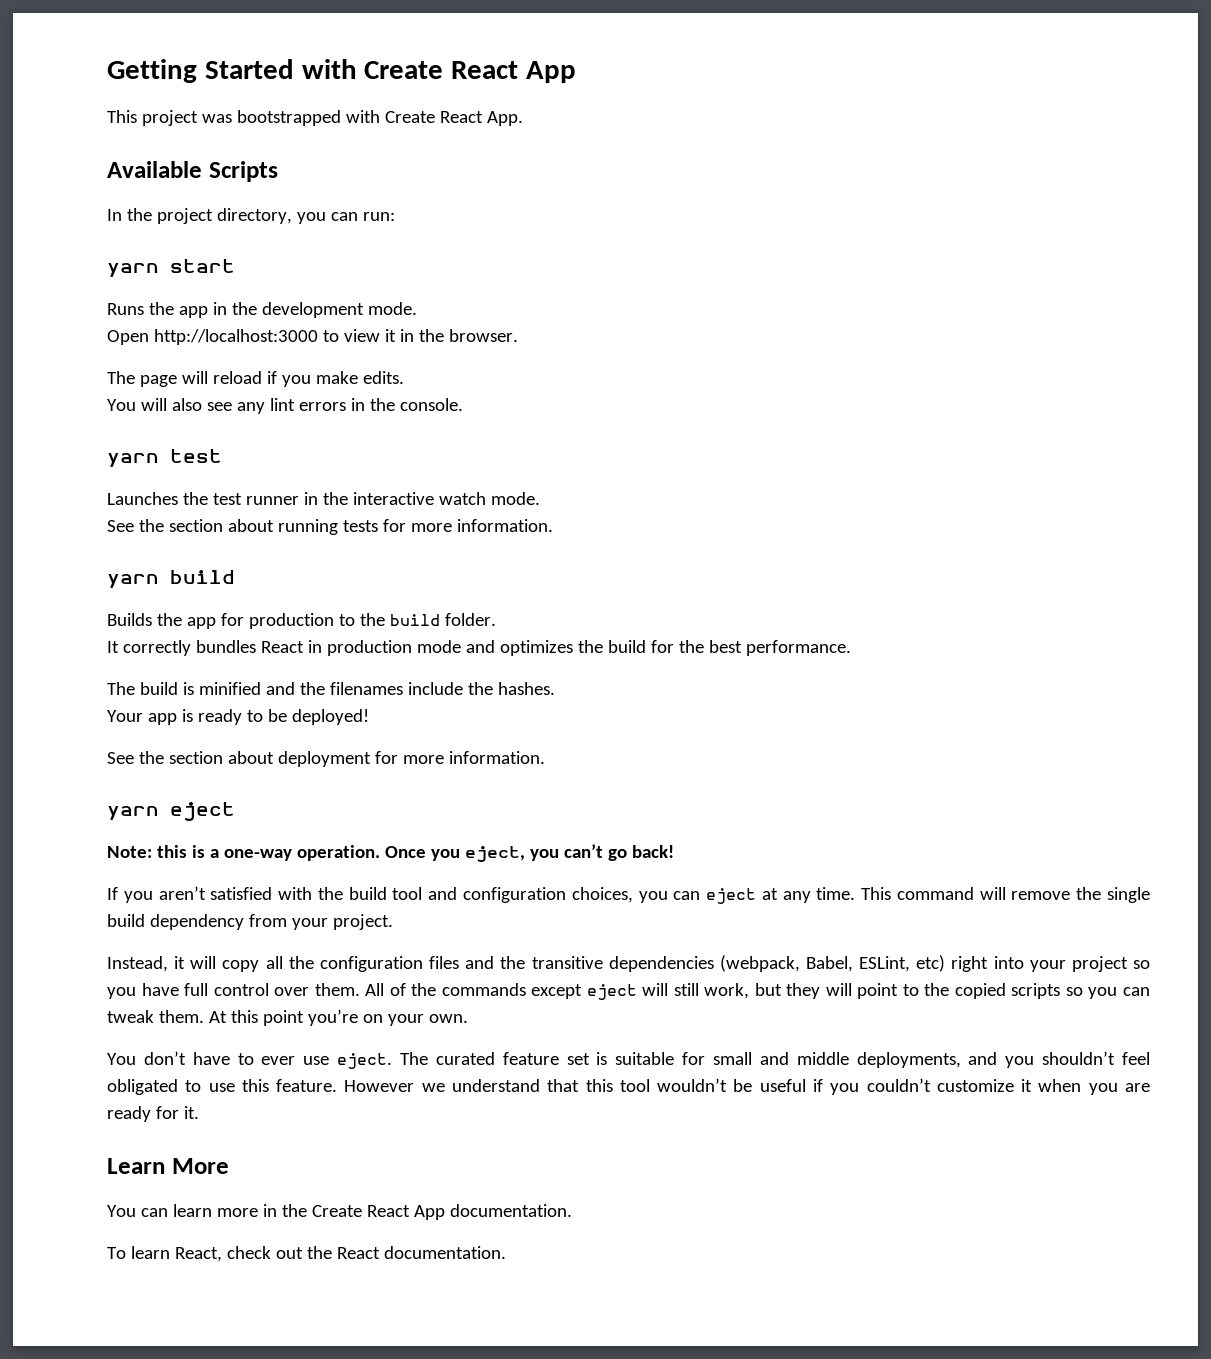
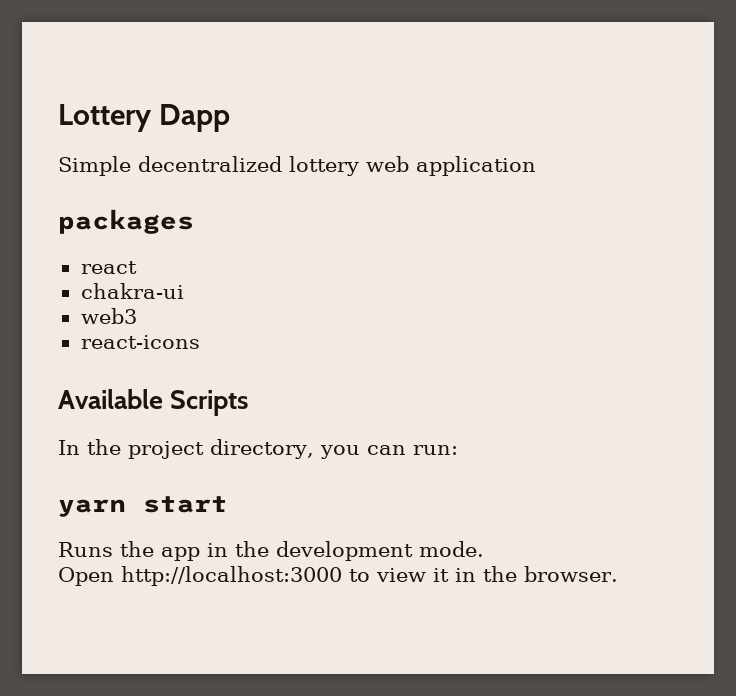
- Getting Started with Create React App
- This project was bootstrapped with Create React App.
+ Lottery Dapp
+ Simple decentralized lottery web application
+ packages
+ react
+ chakra-ui
+ web3
+ react-icons
- The page will reload if you make edits.
- You will also see any lint errors in the console.
- yarn test
- Launches the test runner in the interactive watch mode.
- See the section about running tests for more information.
- yarn build
- Builds the app for production to the build folder.
- It correctly bundles React in production mode and optimizes the build for the best performance.
- The build is minified and the filenames include the hashes.
- Your app is ready to be deployed!
- See the section about deployment for more information.
- yarn eject
- Note: this is a one-way operation. Once you eject, you can’t go back!
- If you aren’t satisfied with the build tool and configuration choices, you can eject at any time. This command will remove the single build dependency from your project.
- Instead, it will copy all the configuration files and the transitive dependencies (webpack, Babel, ESLint, etc) right into your project so you have full control over them. All of the commands except eject will still work, but they will point to the copied scripts so you can tweak them. At this point you’re on your own.
- You don’t have to ever use eject. The curated feature set is suitable for small and middle deployments, and you shouldn’t feel obligated to use this feature. However we understand that this tool wouldn’t be useful if you couldn’t customize it when you are ready for it.
- Learn More
- You can learn more in the Create React App documentation.
- To learn React, check out the React documentation.

